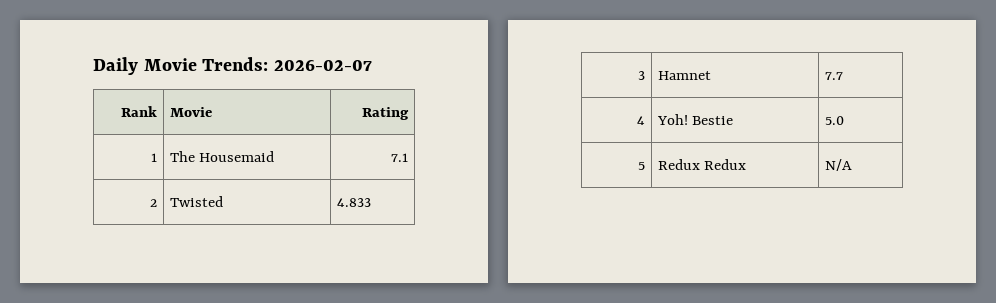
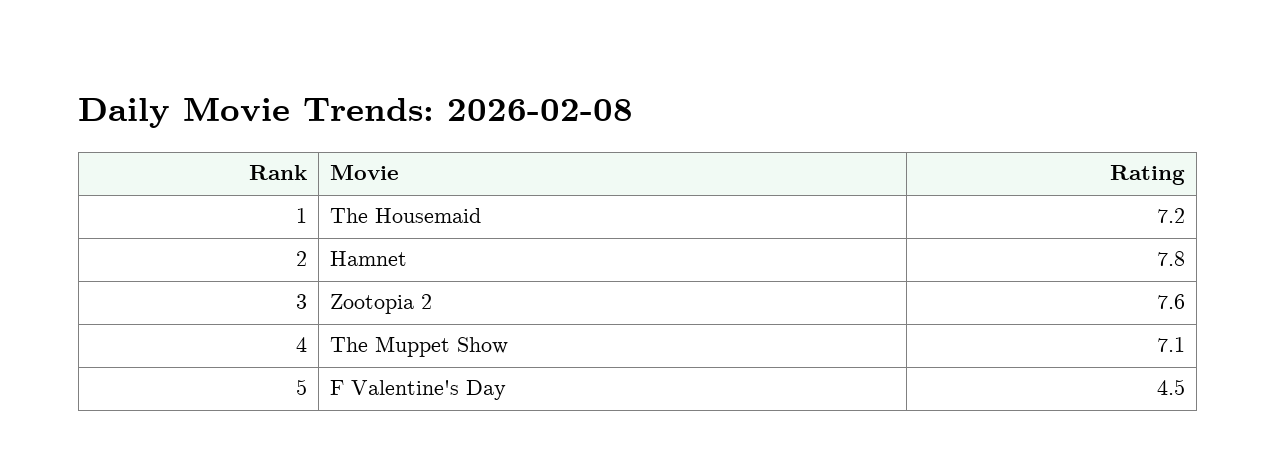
- Daily Movie Trends: 2026-02-07
+ Daily Movie Trends: 2026-02-08
- 1 | The Housemaid | 7.1
- 2 | Twisted | 4.833
+ 1 | The Housemaid | 7.2
+ 2 | Hamnet | 7.8
- 3 | Hamnet | 7.7
- 4 | Yoh! Bestie | 5.0
- 5 | Redux Redux | N/A
+ 3 | Zootopia 2 | 7.6
+ 4 | The Muppet Show | 7.1
+ 5 | F Valentine's Day | 4.5

